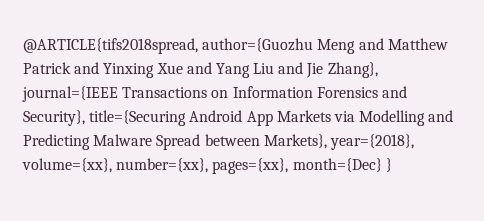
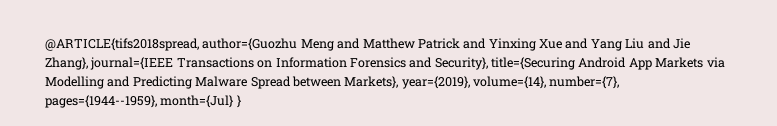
- @ARTICLE{tifs2018spread, author={Guozhu Meng and Matthew Patrick and Yinxing Xue and Yang Liu and Jie Zhang}, journal={IEEE Transactions on Information Forensics and Security}, title={Securing Android App Markets via Modelling and Predicting Malware Spread between Markets}, year={2018}, volume={xx}, number={xx}, pages={xx}, month={Dec} }
+ @ARTICLE{tifs2018spread, author={Guozhu Meng and Matthew Patrick and Yinxing Xue and Yang Liu and Jie Zhang}, journal={IEEE Transactions on Information Forensics and Security}, title={Securing Android App Markets via Modelling and Predicting Malware Spread between Markets}, year={2019}, volume={14}, number={7}, pages={1944--1959}, month={Jul} }

